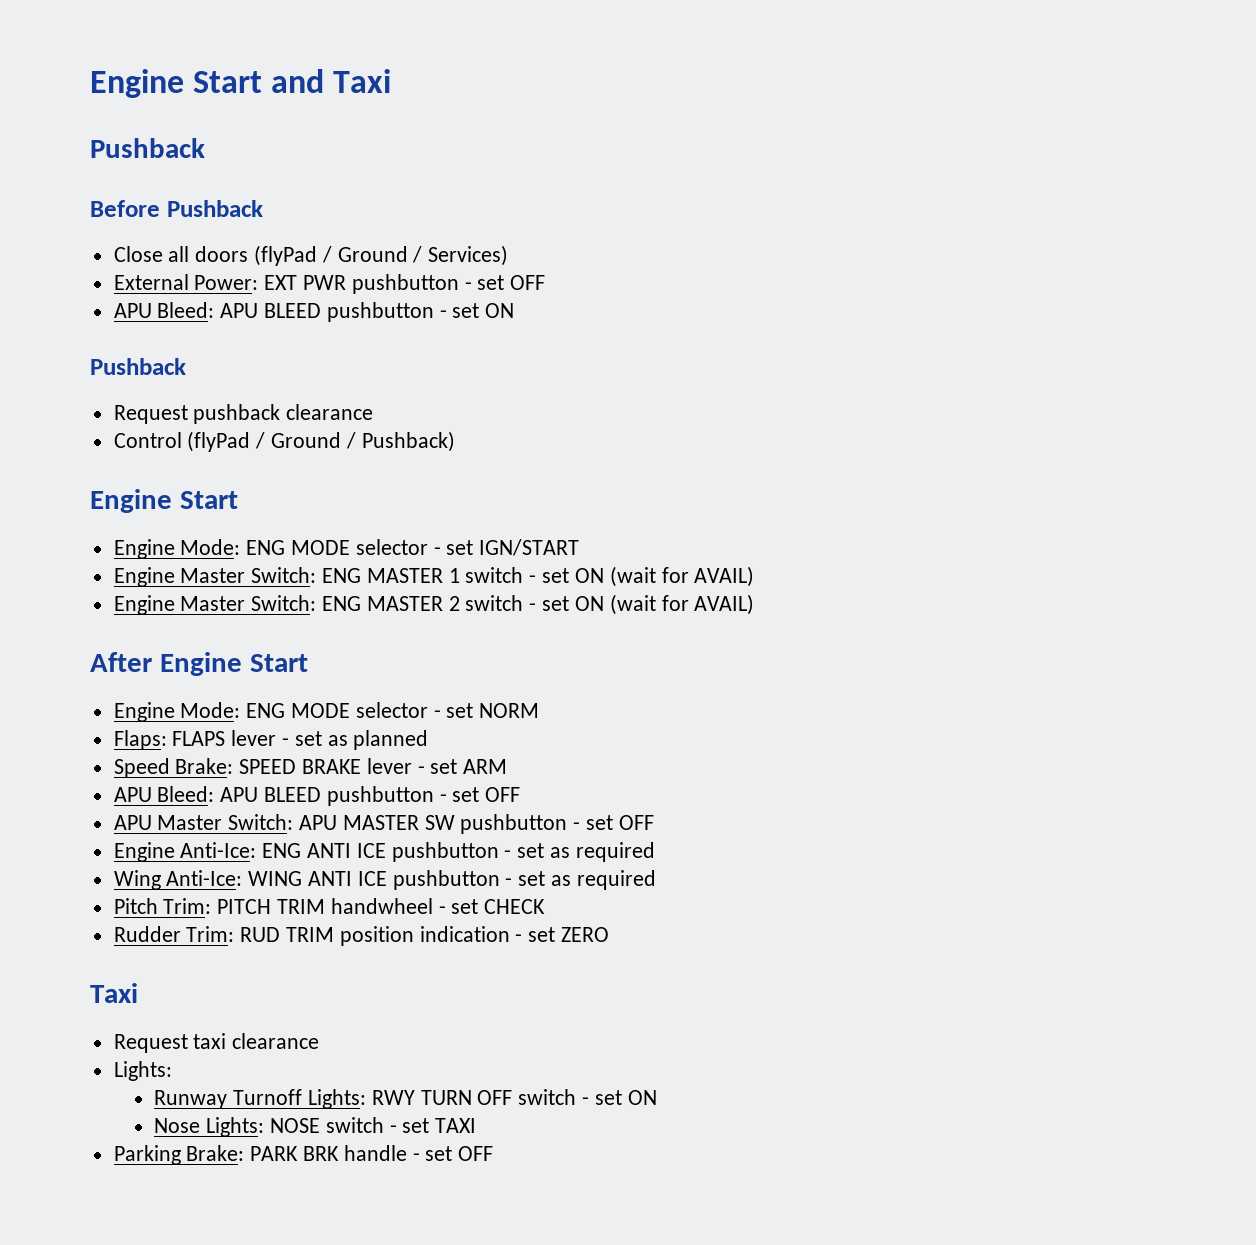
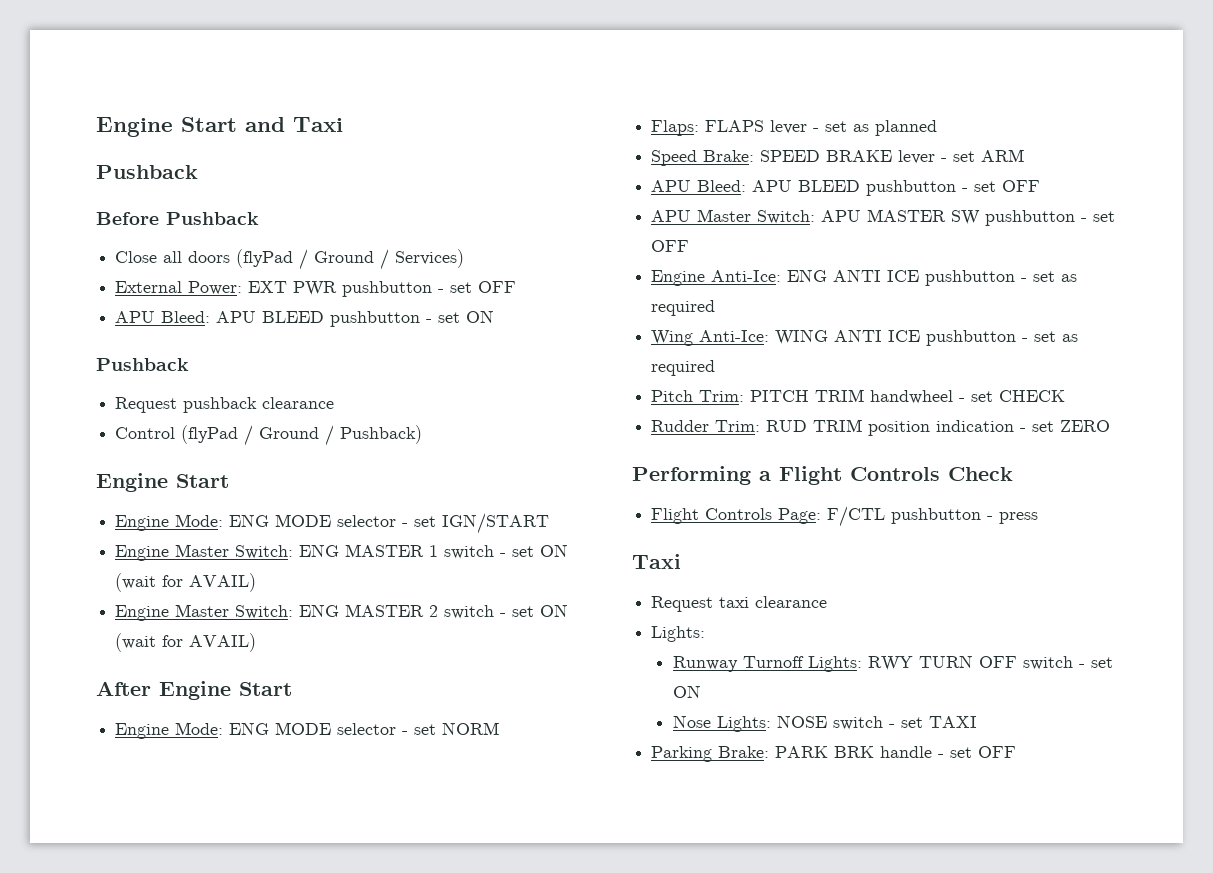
+ Performing a Flight Controls Check
+ Flight Controls Page: F/CTL pushbutton - press

